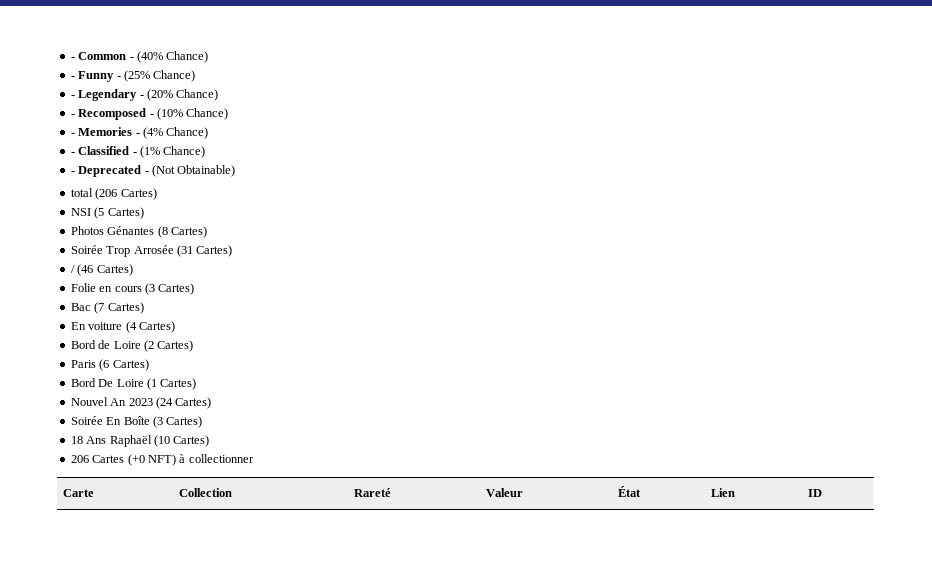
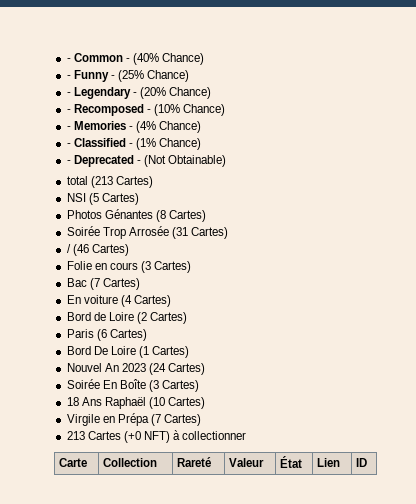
- total (206 Cartes)
+ total (213 Cartes)
- 206 Cartes (+0 NFT) à collectionner
+ Virgile en Prépa (7 Cartes)
+ 213 Cartes (+0 NFT) à collectionner

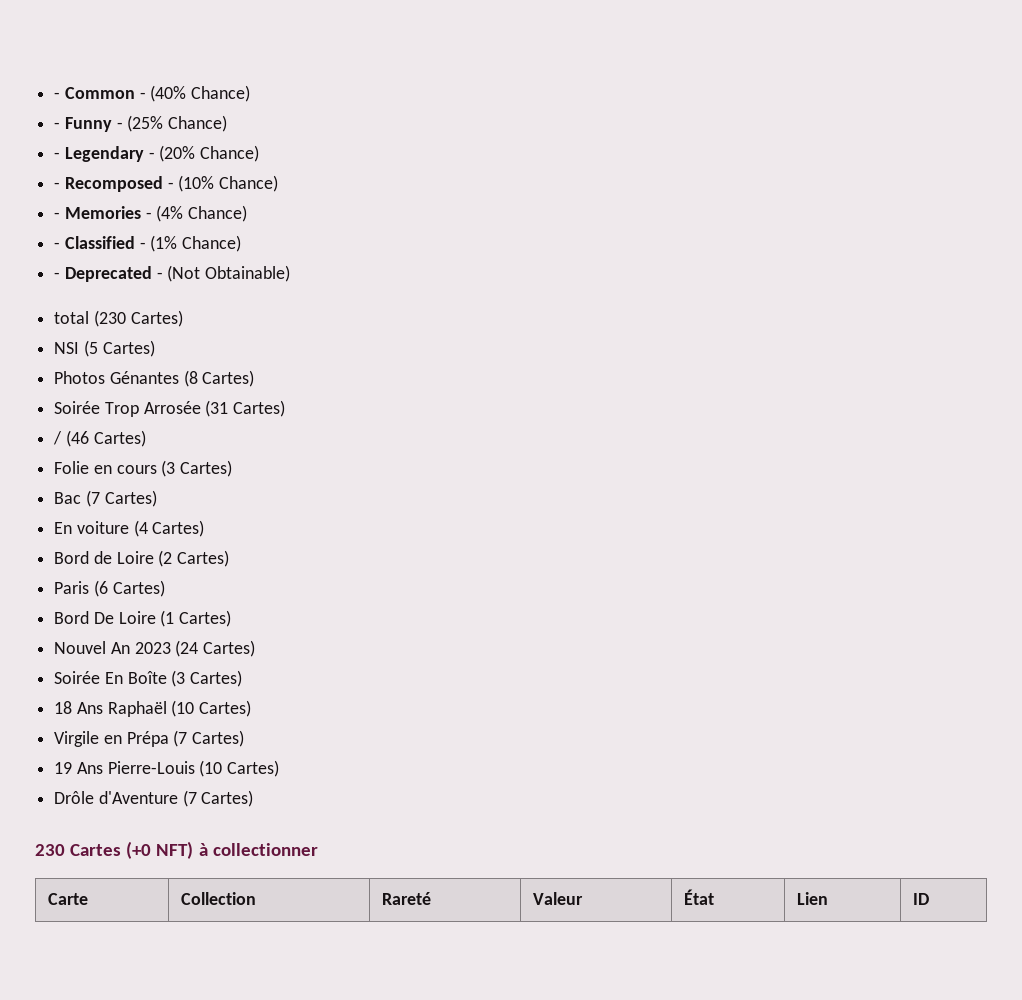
- total (213 Cartes)
+ total (230 Cartes)
- 213 Cartes (+0 NFT) à collectionner
+ 19 Ans Pierre-Louis (10 Cartes)
+ Drôle d'Aventure (7 Cartes)
+ 230 Cartes (+0 NFT) à collectionner

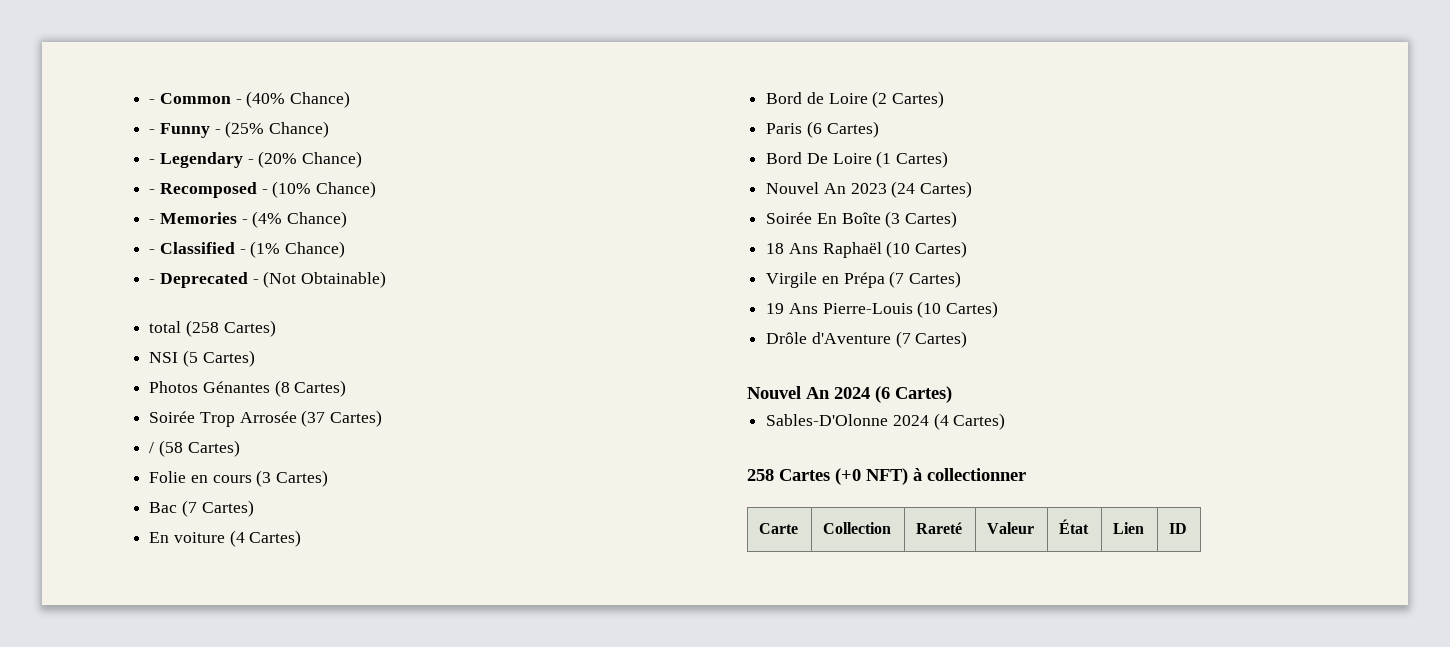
- total (230 Cartes)
+ total (258 Cartes)
- Soirée Trop Arrosée (31 Cartes)
+ Soirée Trop Arrosée (37 Cartes)
- / (46 Cartes)
+ / (58 Cartes)
- 230 Cartes (+0 NFT) à collectionner
+ Nouvel An 2024 (6 Cartes)
+ Sables-D'Olonne 2024 (4 Cartes)
+ 258 Cartes (+0 NFT) à collectionner

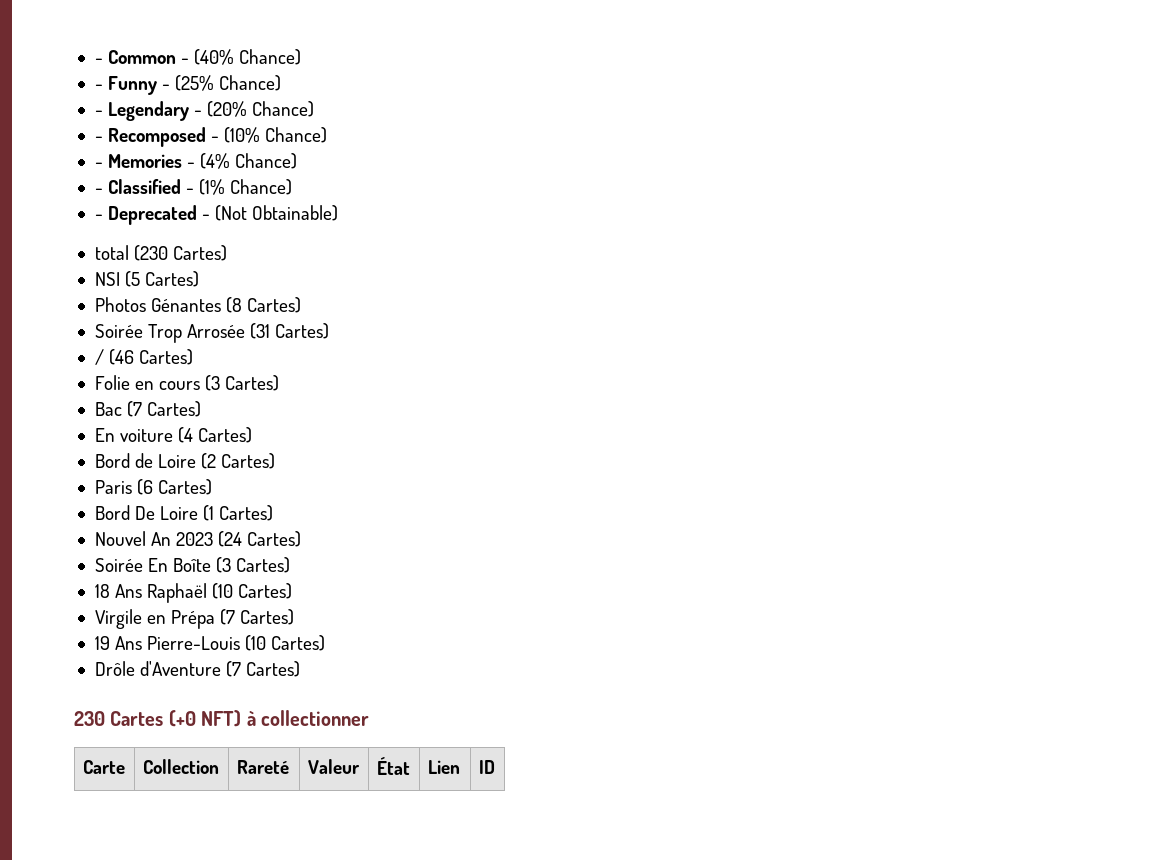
- total (258 Cartes)
+ total (230 Cartes)
- Soirée Trop Arrosée (37 Cartes)
+ Soirée Trop Arrosée (31 Cartes)
- / (58 Cartes)
+ / (46 Cartes)
- Nouvel An 2024 (6 Cartes)
- Sables-D'Olonne 2024 (4 Cartes)
- 258 Cartes (+0 NFT) à collectionner
+ 230 Cartes (+0 NFT) à collectionner

